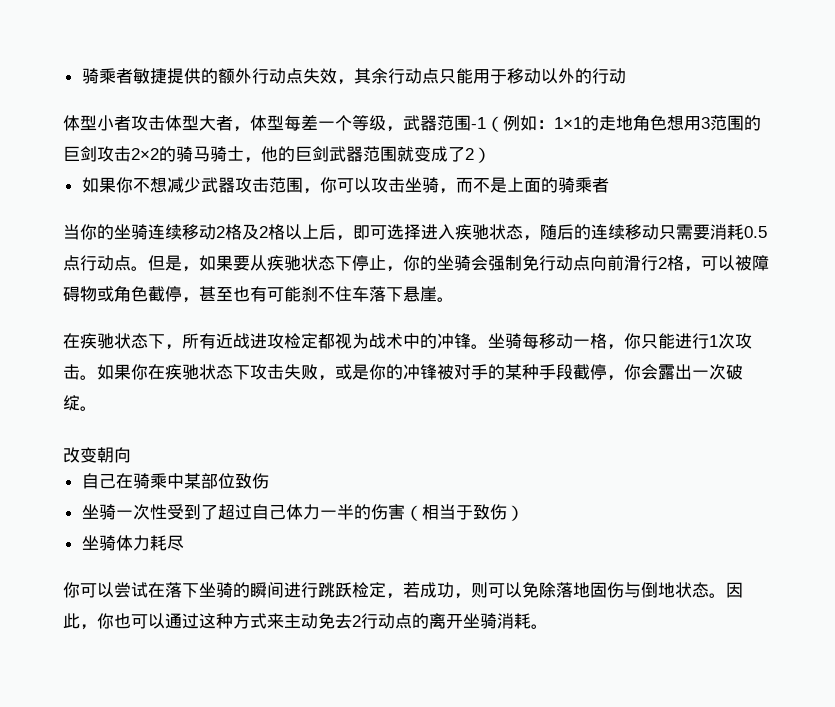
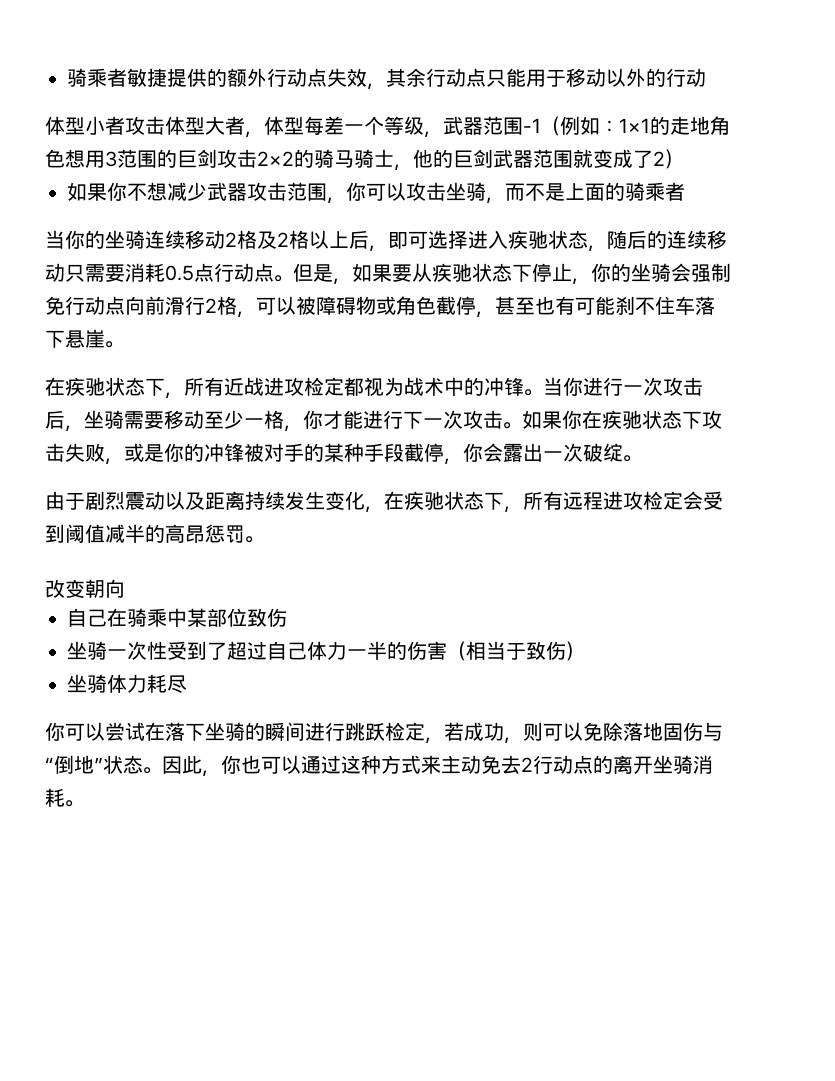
- 坐骑每移动一格，你只能进行1次攻击。
+ 当你进行一次攻击后，坐骑需要移动至少一格，你才能进行下一次攻击。
+ 由于剧烈震动以及距离持续发生变化，在疾驰状态下，所有远程进攻检定会受到阈值减半的高昂惩罚。
- 你可以尝试在落下坐骑的瞬间进行跳跃检定，若成功，则可以免除落地固伤与倒地状态。
+ 你可以尝试在落下坐骑的瞬间进行跳跃检定，若成功，则可以免除落地固伤与“倒地”状态。

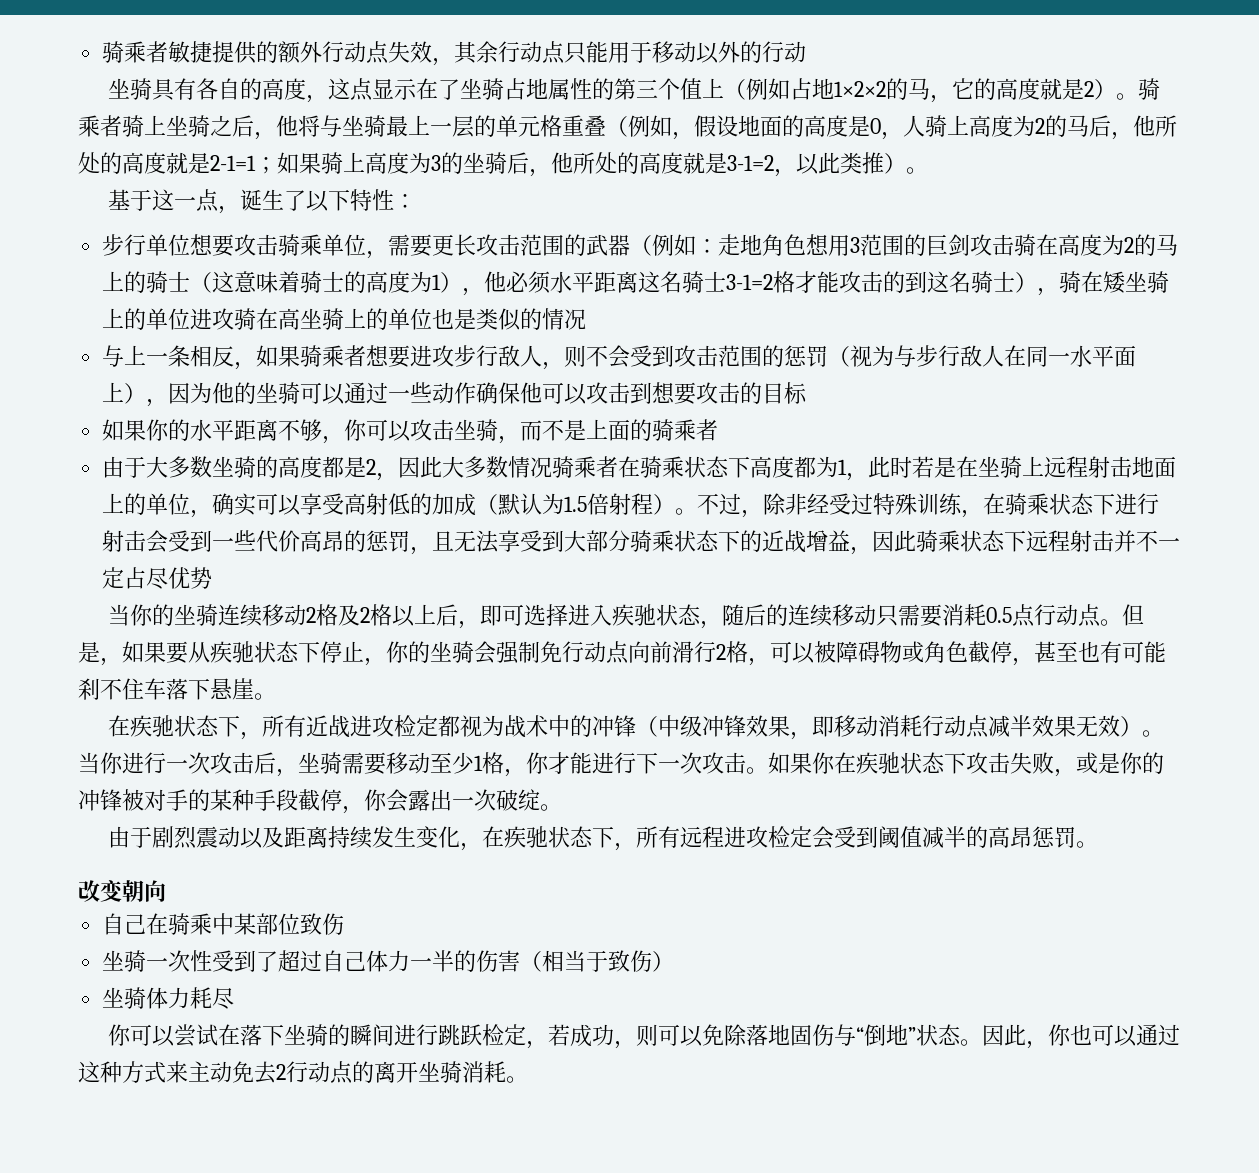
- 体型小者攻击体型大者，体型每差一个等级，武器范围-1（例如：1×1的走地角色想用3范围的巨剑攻击2×2的骑马骑士，他的巨剑武器范围就变成了2）
- 如果你不想减少武器攻击范围，你可以攻击坐骑，而不是上面的骑乘者
+ 坐骑具有各自的高度，这点显示在了坐骑占地属性的第三个值上（例如占地1×2×2的马，它的高度就是2）。骑乘者骑上坐骑之后，他将与坐骑最上一层的单元格重叠（例如，假设地面的高度是0，人骑上高度为2的马后，他所处的高度就是2-1=1；如果骑上高度为3的坐骑后，他所处的高度就是3-1=2，以此类推）。
+ 基于这一点，诞生了以下特性：
+ 步行单位想要攻击骑乘单位，需要更长攻击范围的武器（例如：走地角色想用3范围的巨剑攻击骑在高度为2的马上的骑士（这意味着骑士的高度为1），他必须水平距离这名骑士3-1=2格才能攻击的到这名骑士），骑在矮坐骑上的单位进攻骑在高坐骑上的单位也是类似的情况
+ 与上一条相反，如果骑乘者想要进攻步行敌人，则不会受到攻击范围的惩罚（视为与步行敌人在同一水平面上），因为他的坐骑可以通过一些动作确保他可以攻击到想要攻击的目标
+ 如果你的水平距离不够，你可以攻击坐骑，而不是上面的骑乘者
+ 由于大多数坐骑的高度都是2，因此大多数情况骑乘者在骑乘状态下高度都为1，此时若是在坐骑上远程射击地面上的单位，确实可以享受高射低的加成（默认为1.5倍射程）。不过，除非经受过特殊训练，在骑乘状态下进行射击会受到一些代价高昂的惩罚，且无法享受到大部分骑乘状态下的近战增益，因此骑乘状态下远程射击并不一定占尽优势
- 在疾驰状态下，所有近战进攻检定都视为战术中的冲锋。
+ 在疾驰状态下，所有近战进攻检定都视为战术中的冲锋（中级冲锋效果，即移动消耗行动点减半效果无效）。
- 当你进行一次攻击后，坐骑需要移动至少一格，你才能进行下一次攻击。
+ 当你进行一次攻击后，坐骑需要移动至少1格，你才能进行下一次攻击。

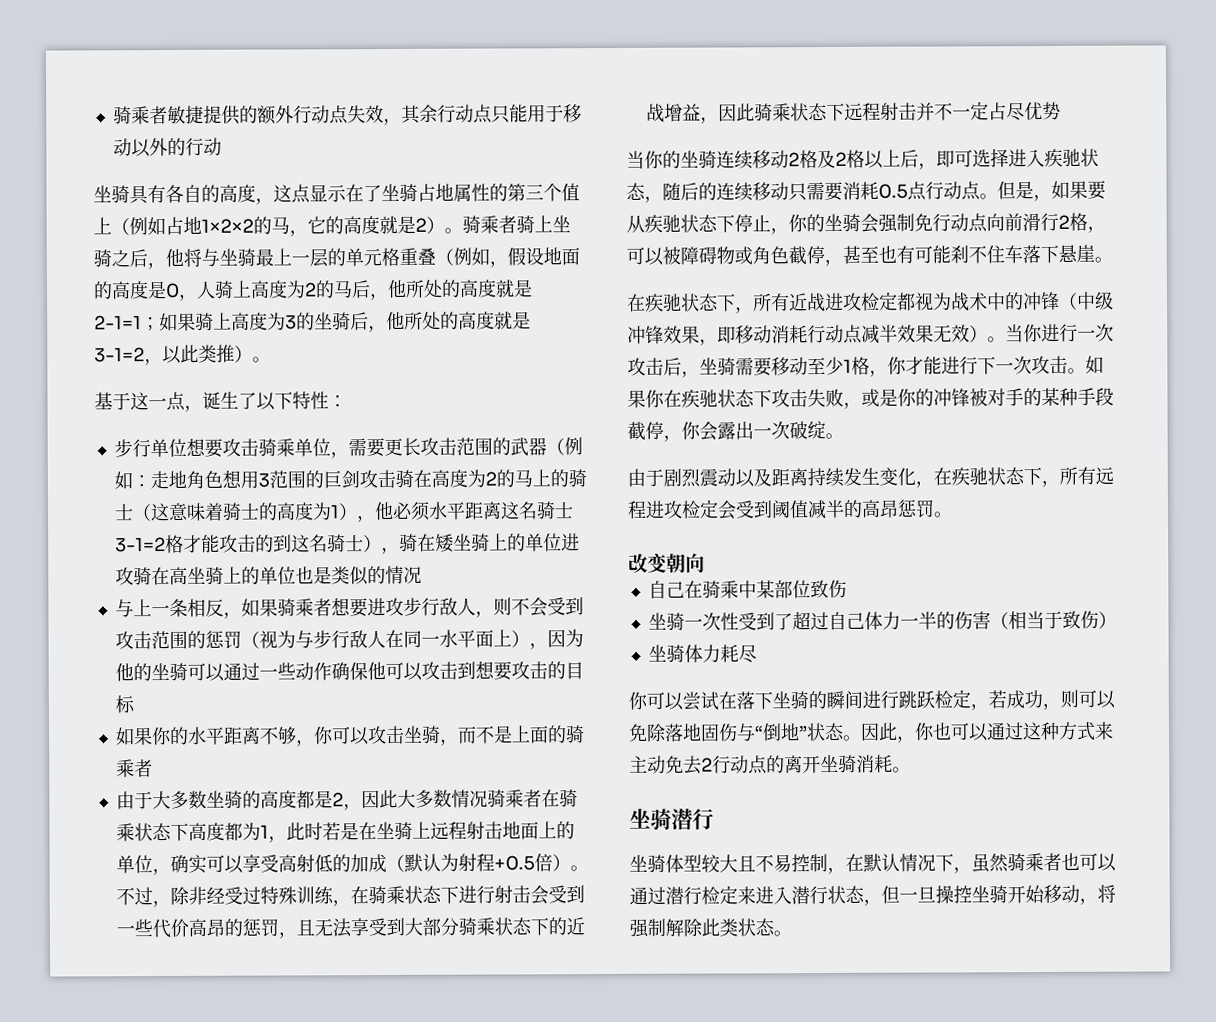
- 由于大多数坐骑的高度都是2，因此大多数情况骑乘者在骑乘状态下高度都为1，此时若是在坐骑上远程射击地面上的单位，确实可以享受高射低的加成（默认为1.5倍射程）。
+ 由于大多数坐骑的高度都是2，因此大多数情况骑乘者在骑乘状态下高度都为1，此时若是在坐骑上远程射击地面上的单位，确实可以享受高射低的加成（默认为射程+0.5倍）。
+ 坐骑潜行
+ 坐骑体型较大且不易控制，在默认情况下，虽然骑乘者也可以通过潜行检定来进入潜行状态，但一旦操控坐骑开始移动，将强制解除此类状态。

